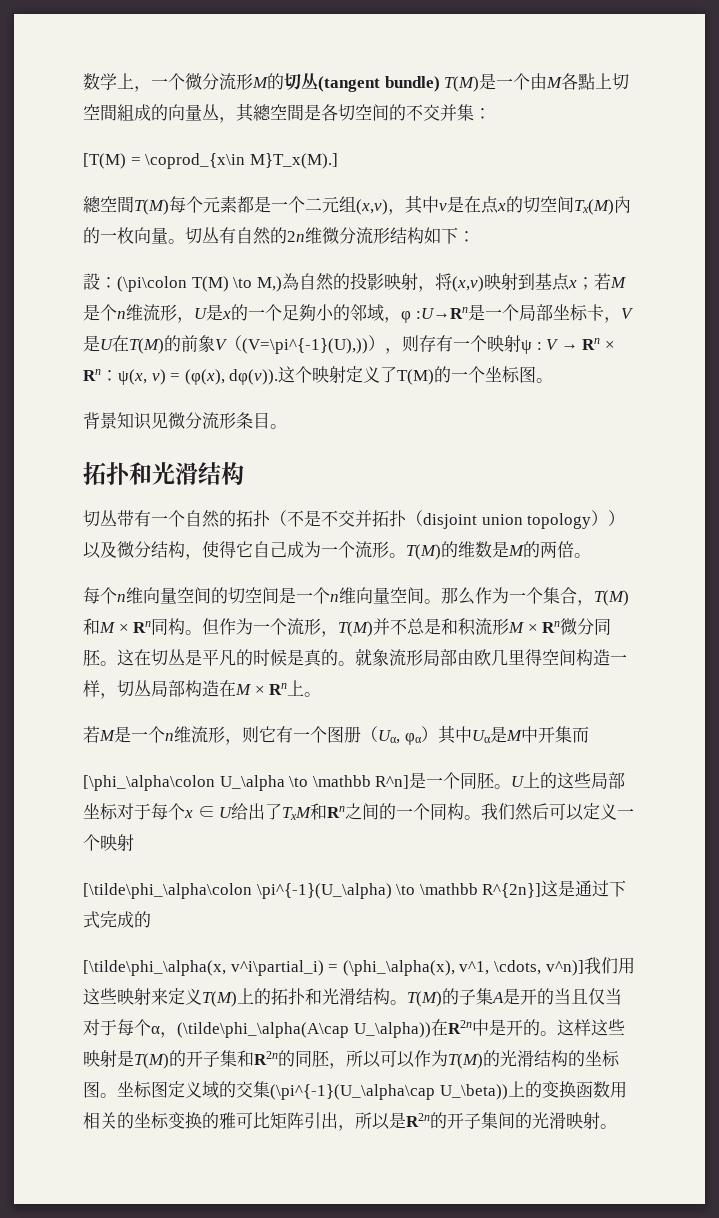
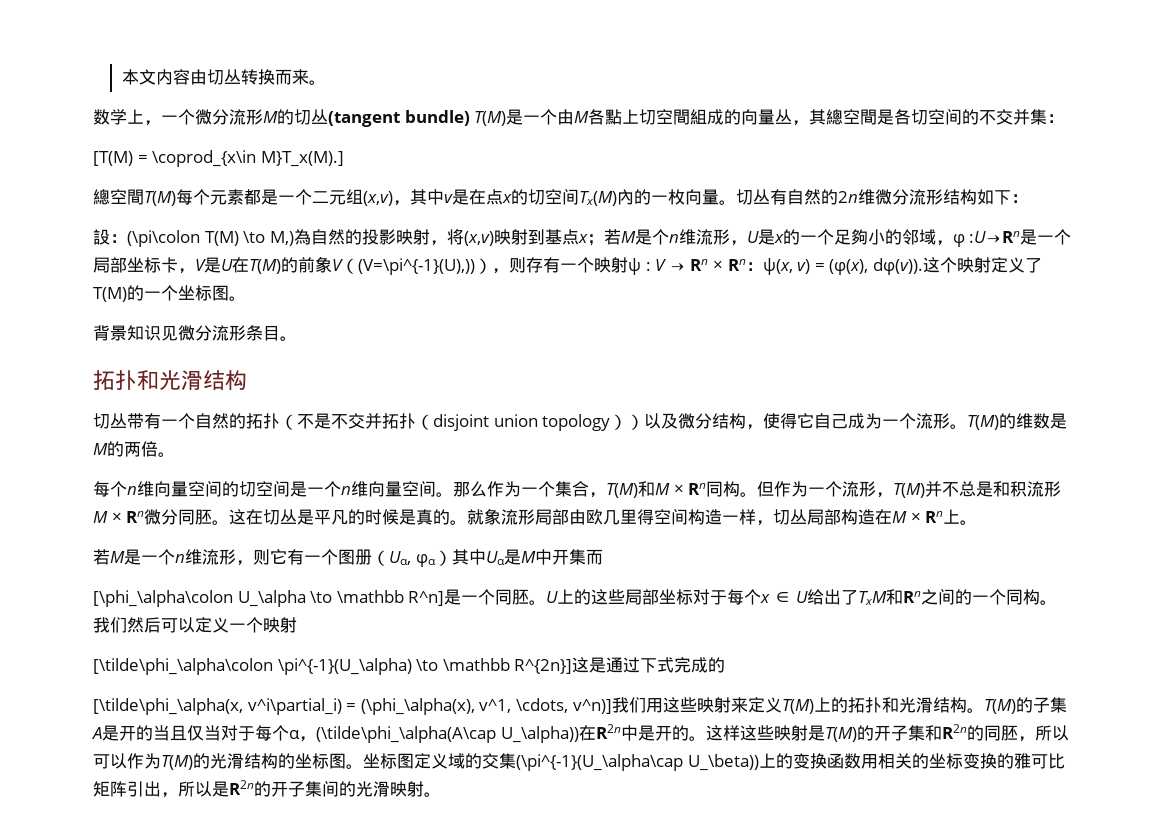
+ 本文内容由切丛转换而来。

